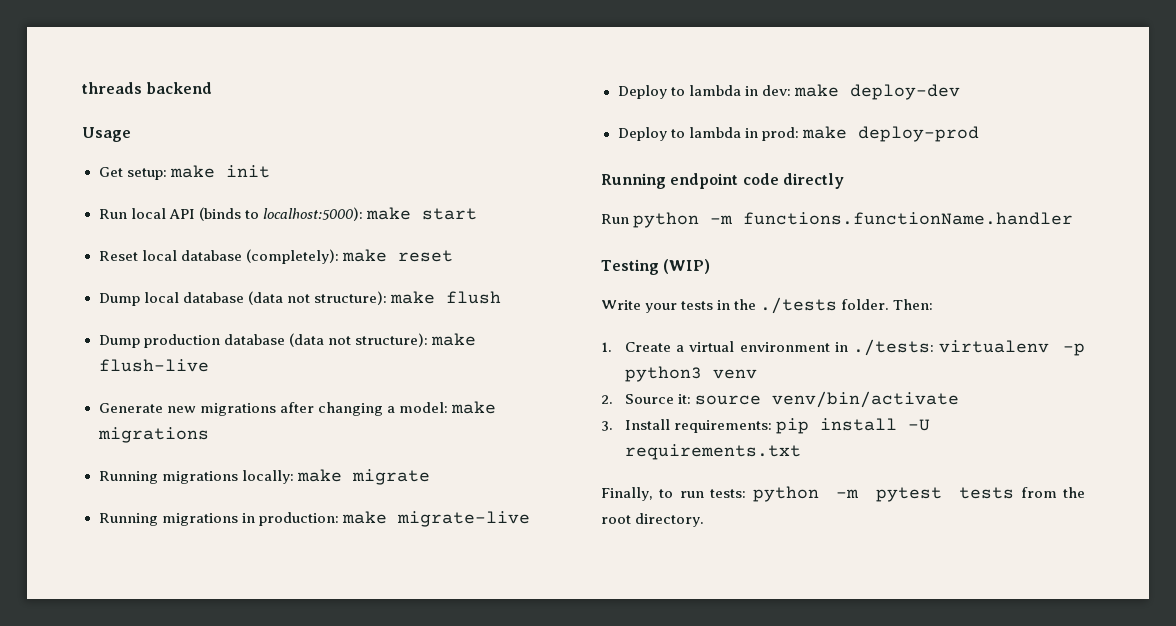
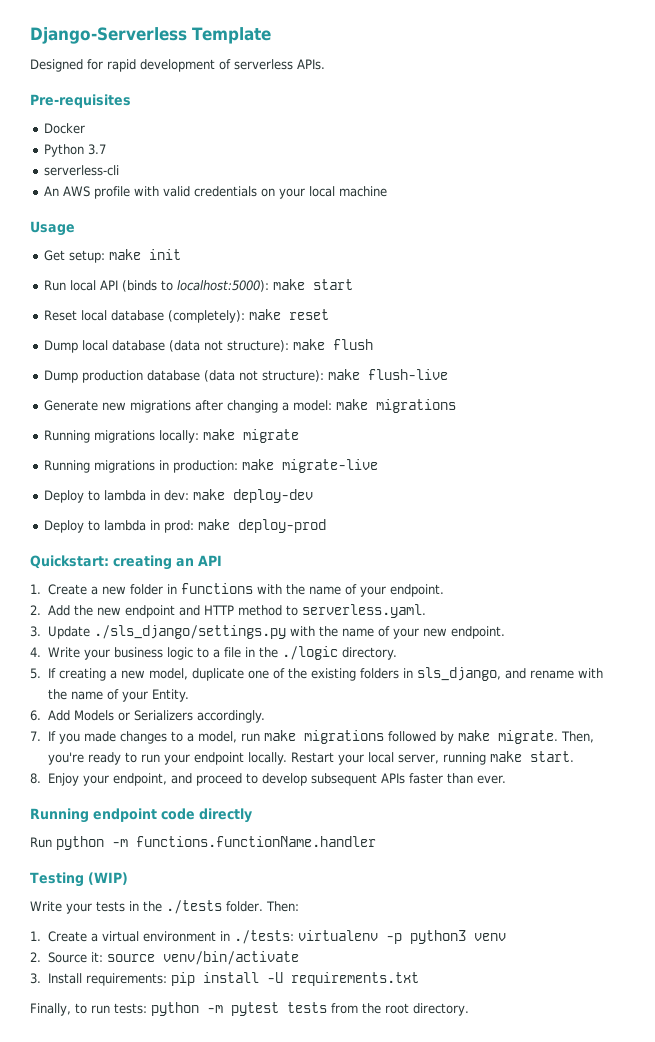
- threads backend
+ Django-Serverless Template
+ Designed for rapid development of serverless APIs.
+ Pre-requisites
+ Docker
+ Python 3.7
+ serverless-cli
+ An AWS profile with valid credentials on your local machine
+ Quickstart: creating an API
+ 1. Create a new folder in functions with the name of your endpoint.
+ 2. Add the new endpoint and HTTP method to serverless.yaml.
+ 3. Update ./sls_django/settings.py with the name of your new endpoint.
+ 4. Write your business logic to a file in the ./logic directory.
+ 5. If creating a new model, duplicate one of the existing folders in sls_django, and rename with the name of your Entity.
+ 6. Add Models or Serializers accordingly.
+ 7. If you made changes to a model, run make migrations followed by make migrate. Then, you're ready to run your endpoint locally. Restart your local server, running make start.
+ 8. Enjoy your endpoint, and proceed to develop subsequent APIs faster than ever.

